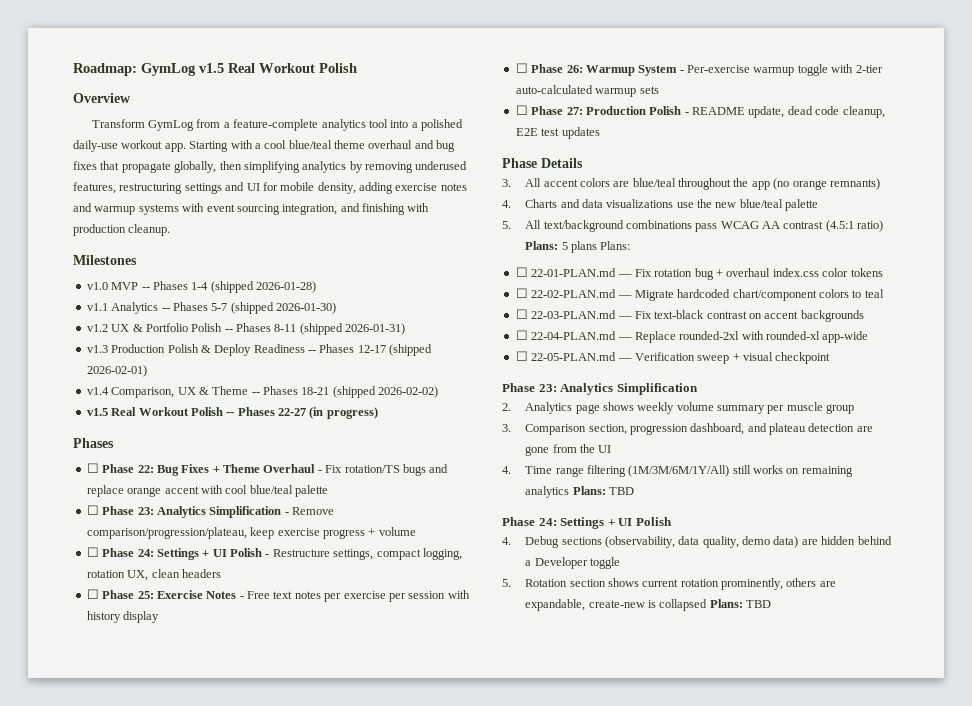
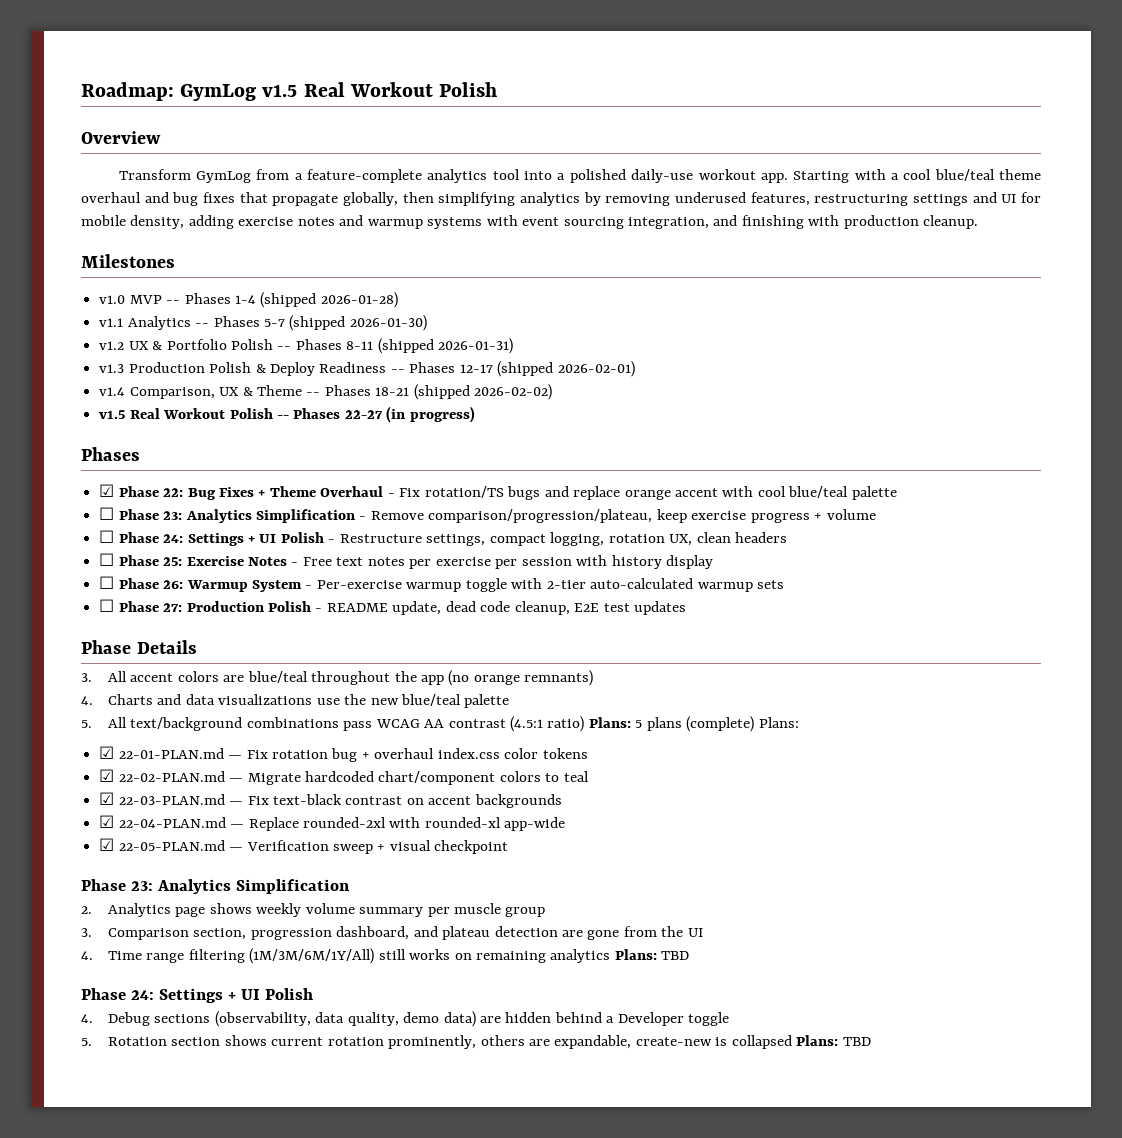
- ☐ Phase 22: Bug Fixes + Theme Overhaul - Fix rotation/TS bugs and replace orange accent with cool blue/teal palette
+ ☑ Phase 22: Bug Fixes + Theme Overhaul - Fix rotation/TS bugs and replace orange accent with cool blue/teal palette
- 5. All text/background combinations pass WCAG AA contrast (4.5:1 ratio) Plans: 5 plans Plans:
+ 5. All text/background combinations pass WCAG AA contrast (4.5:1 ratio) Plans: 5 plans (complete) Plans:
- ☐ 22-01-PLAN.md — Fix rotation bug + overhaul index.css color tokens
+ ☑ 22-01-PLAN.md — Fix rotation bug + overhaul index.css color tokens
- ☐ 22-02-PLAN.md — Migrate hardcoded chart/component colors to teal
+ ☑ 22-02-PLAN.md — Migrate hardcoded chart/component colors to teal
- ☐ 22-03-PLAN.md — Fix text-black contrast on accent backgrounds
+ ☑ 22-03-PLAN.md — Fix text-black contrast on accent backgrounds
- ☐ 22-04-PLAN.md — Replace rounded-2xl with rounded-xl app-wide
+ ☑ 22-04-PLAN.md — Replace rounded-2xl with rounded-xl app-wide
- ☐ 22-05-PLAN.md — Verification sweep + visual checkpoint
+ ☑ 22-05-PLAN.md — Verification sweep + visual checkpoint

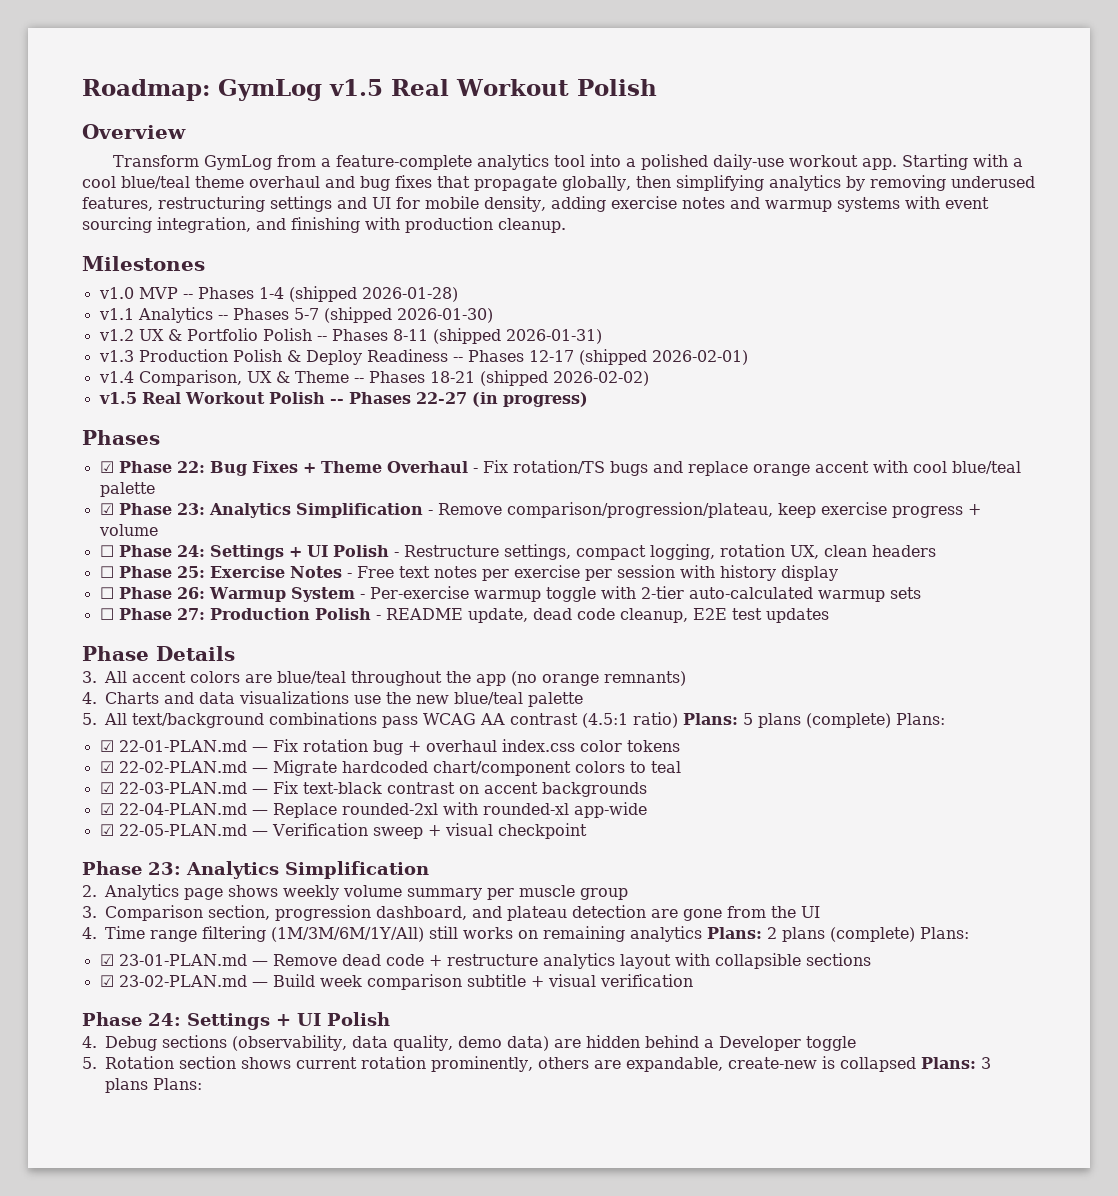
- ☐ Phase 23: Analytics Simplification - Remove comparison/progression/plateau, keep exercise progress + volume
+ ☑ Phase 23: Analytics Simplification - Remove comparison/progression/plateau, keep exercise progress + volume
- 4. Time range filtering (1M/3M/6M/1Y/All) still works on remaining analytics Plans: TBD
+ 4. Time range filtering (1M/3M/6M/1Y/All) still works on remaining analytics Plans: 2 plans (complete) Plans:
+ ☑ 23-01-PLAN.md — Remove dead code + restructure analytics layout with collapsible sections
+ ☑ 23-02-PLAN.md — Build week comparison subtitle + visual verification
- 5. Rotation section shows current rotation prominently, others are expandable, create-new is collapsed Plans: TBD
+ 5. Rotation section shows current rotation prominently, others are expandable, create-new is collapsed Plans: 3 plans Plans:

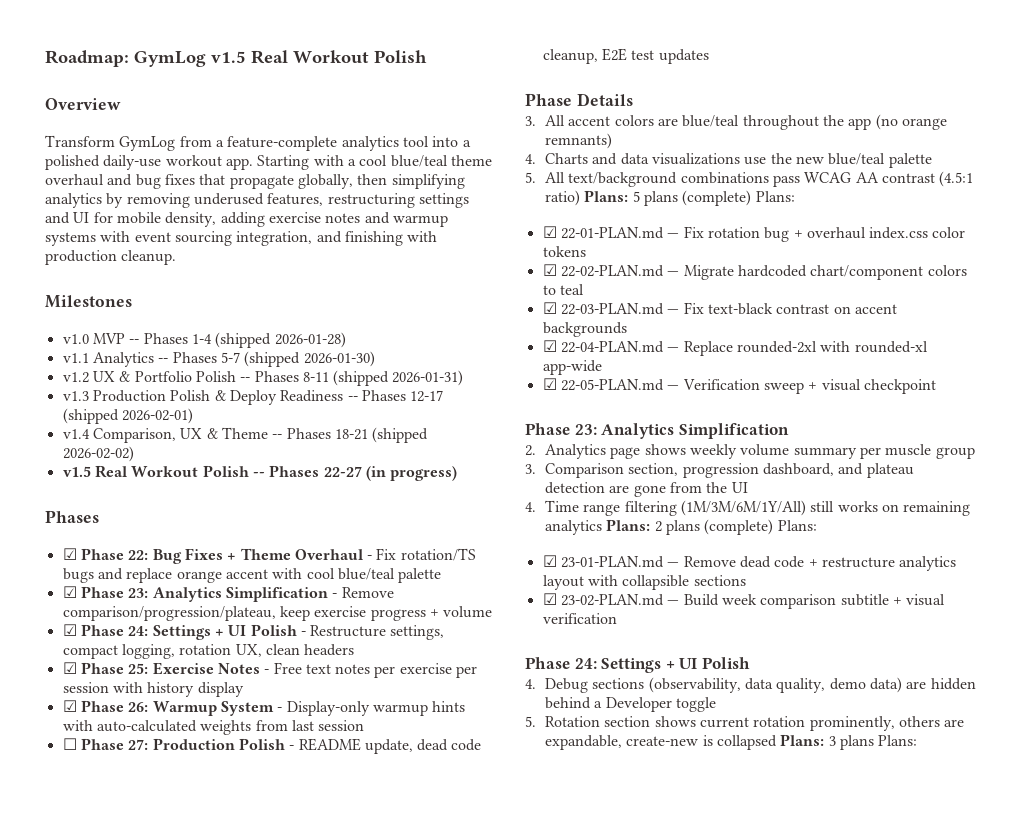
- ☐ Phase 24: Settings + UI Polish - Restructure settings, compact logging, rotation UX, clean headers
+ ☑ Phase 24: Settings + UI Polish - Restructure settings, compact logging, rotation UX, clean headers
- ☐ Phase 25: Exercise Notes - Free text notes per exercise per session with history display
+ ☑ Phase 25: Exercise Notes - Free text notes per exercise per session with history display
- ☐ Phase 26: Warmup System - Per-exercise warmup toggle with 2-tier auto-calculated warmup sets
+ ☑ Phase 26: Warmup System - Display-only warmup hints with auto-calculated weights from last session

